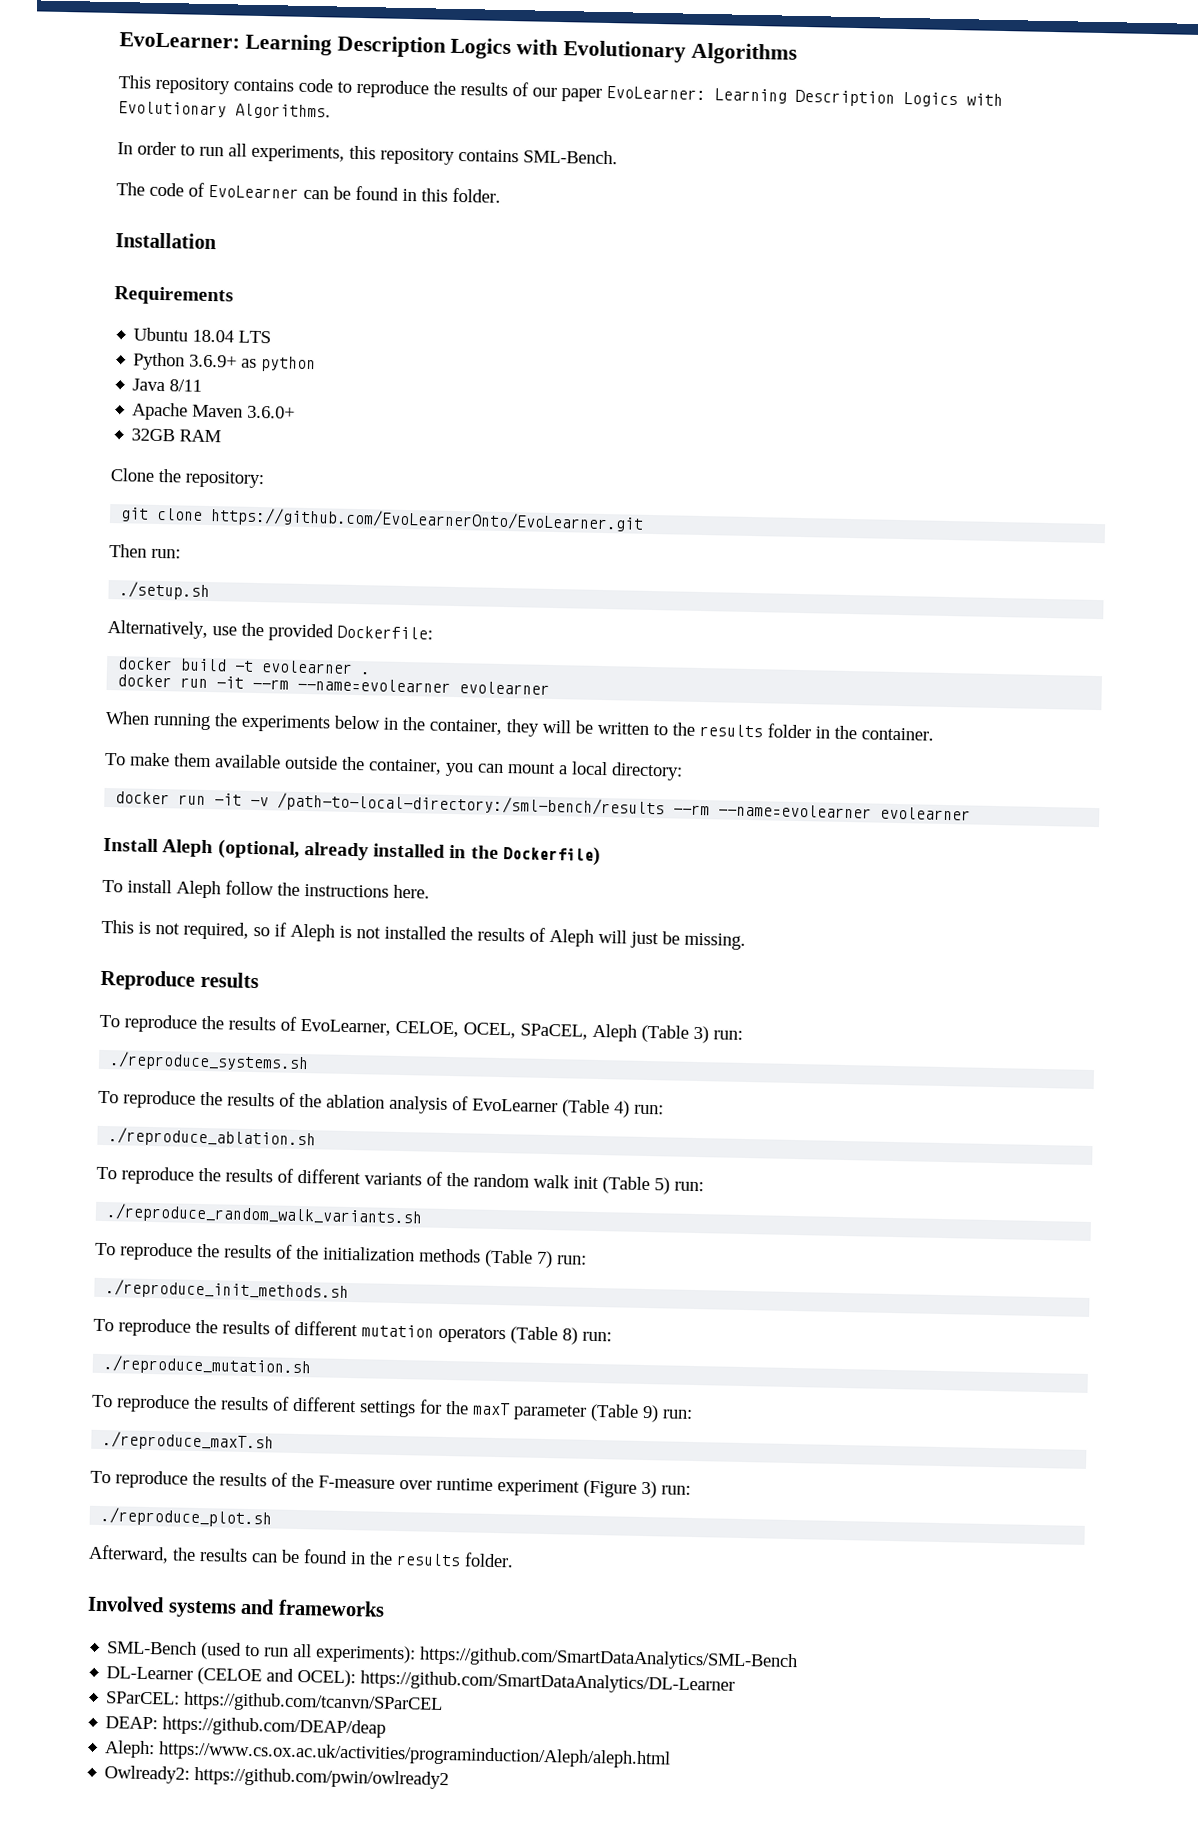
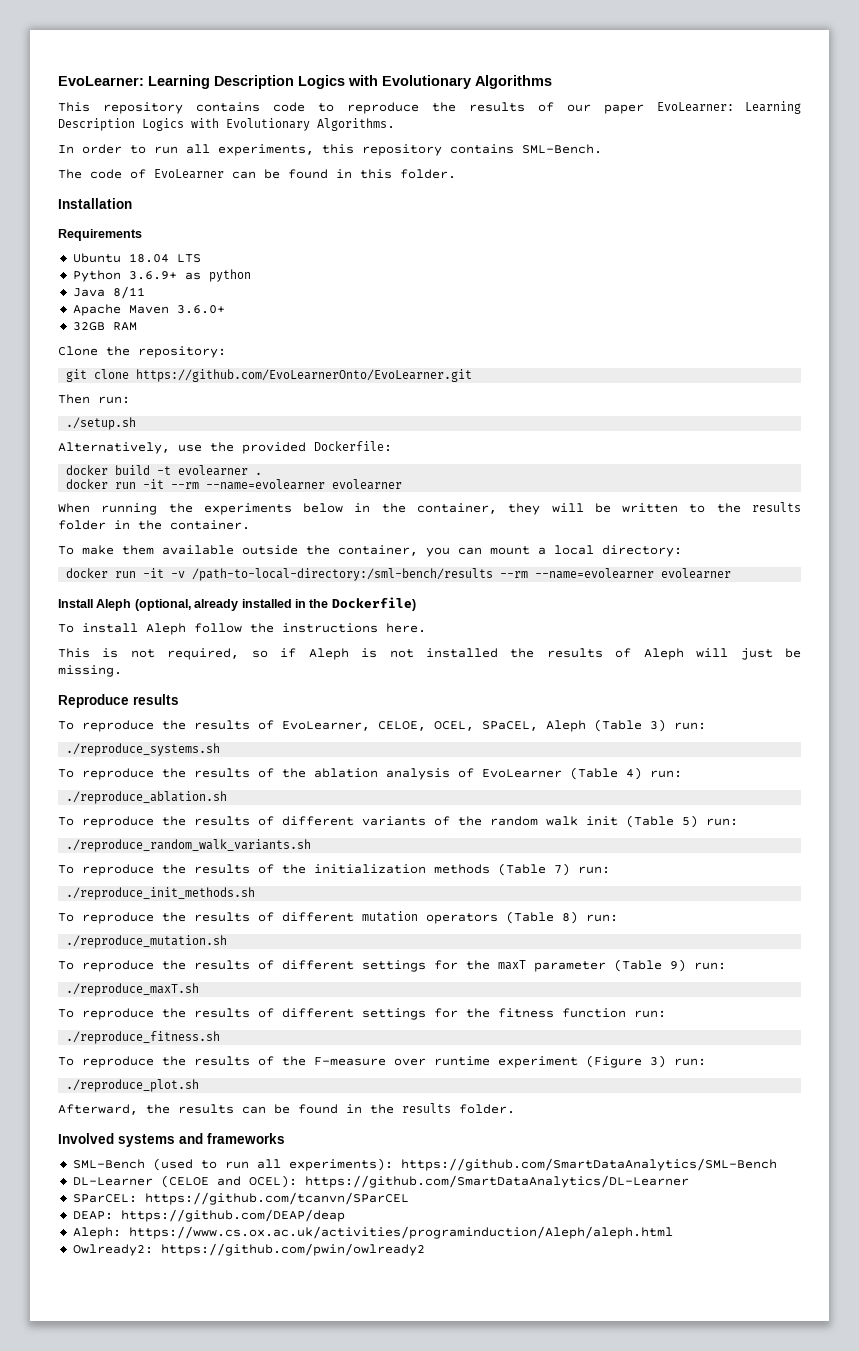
+ To reproduce the results of different settings for the fitness function run:
+ ./reproduce_fitness.sh

